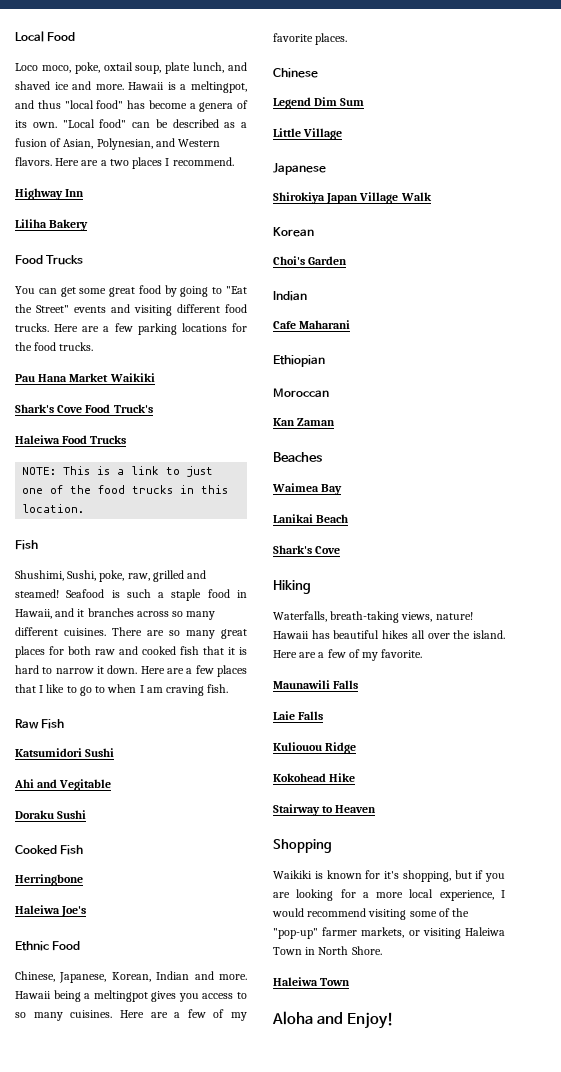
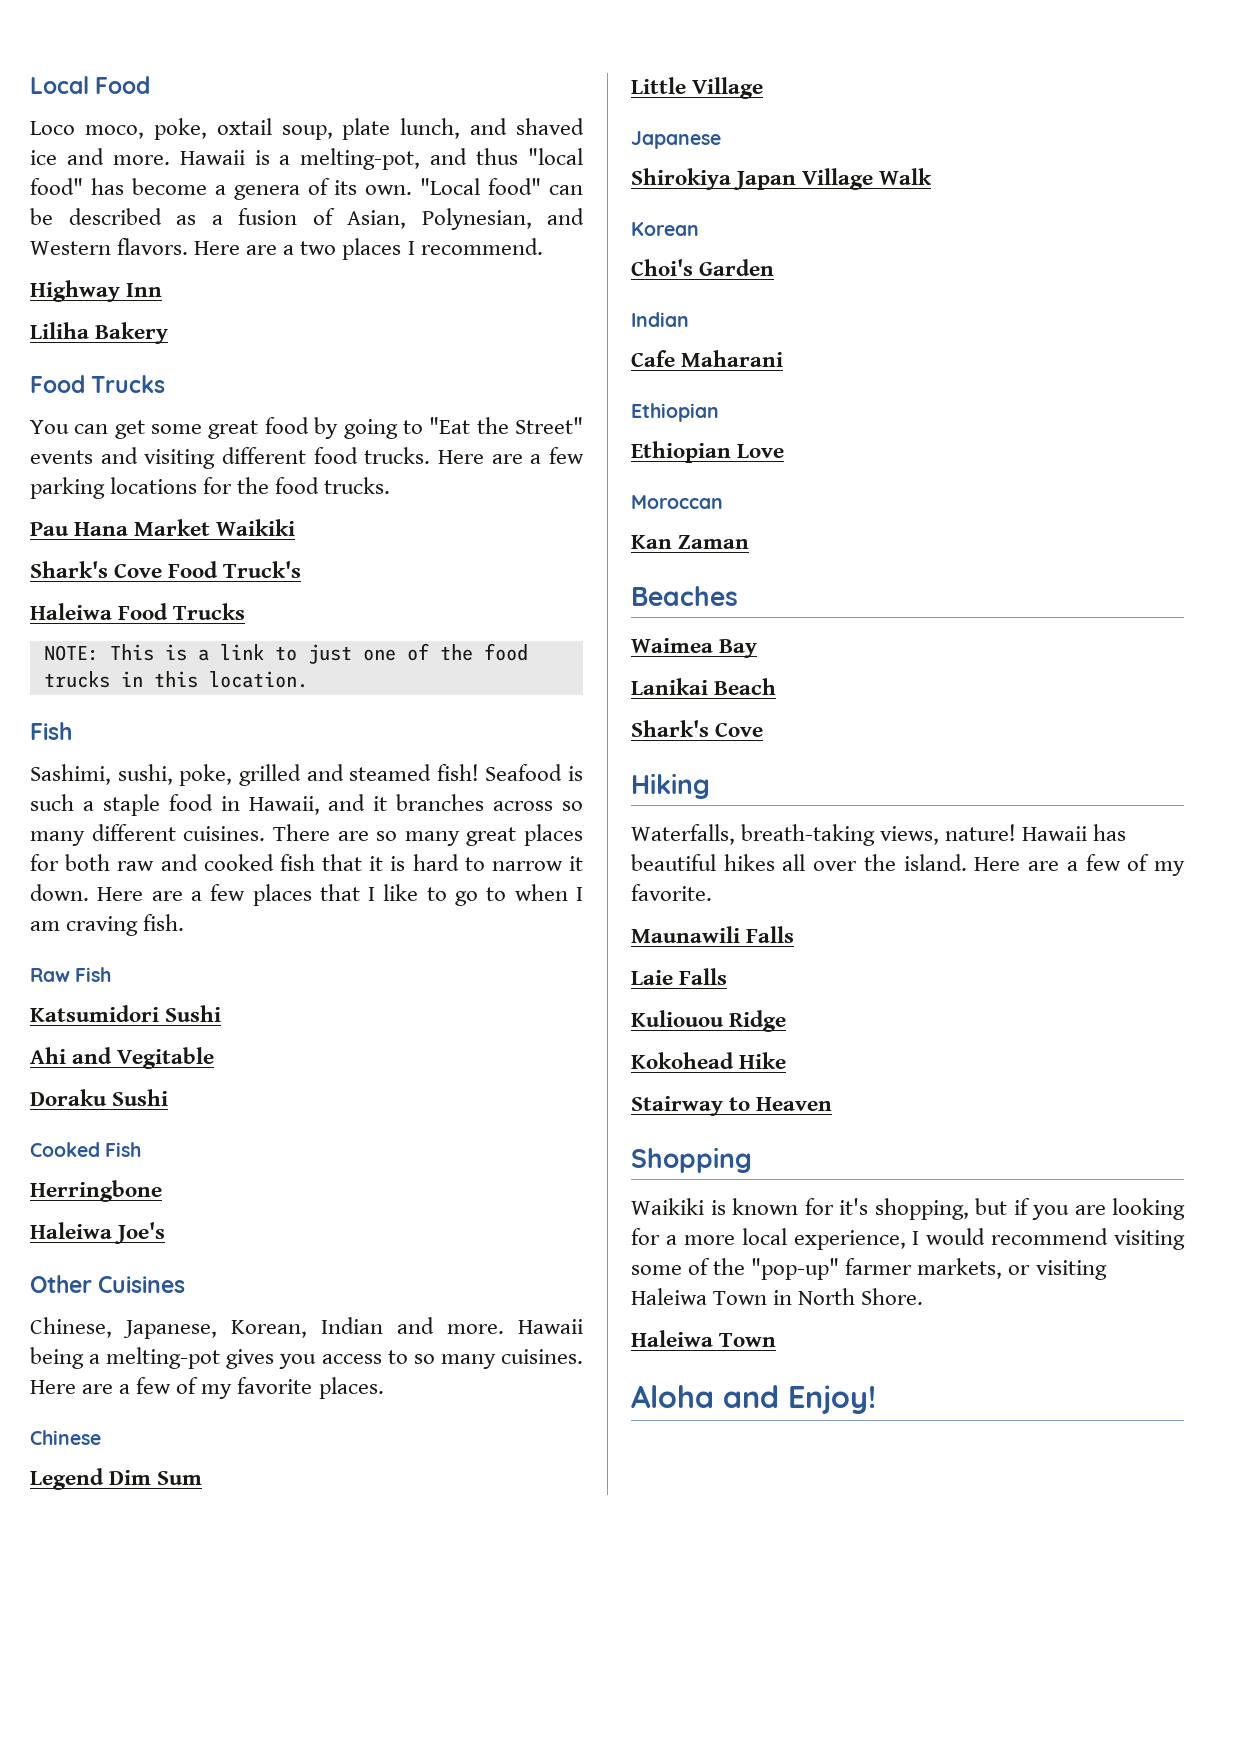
- Hawaii is a meltingpot, and thus "local food" has become a genera of its own.
+ Hawaii is a melting-pot, and thus "local food" has become a genera of its own.
- Shushimi, Sushi, poke, raw, grilled and steamed!
+ Sashimi, sushi, poke, grilled and steamed fish!
- Ethnic Food
+ Other Cuisines
- Hawaii being a meltingpot gives you access to so many cuisines.
+ Hawaii being a melting-pot gives you access to so many cuisines.
+ Ethiopian Love

